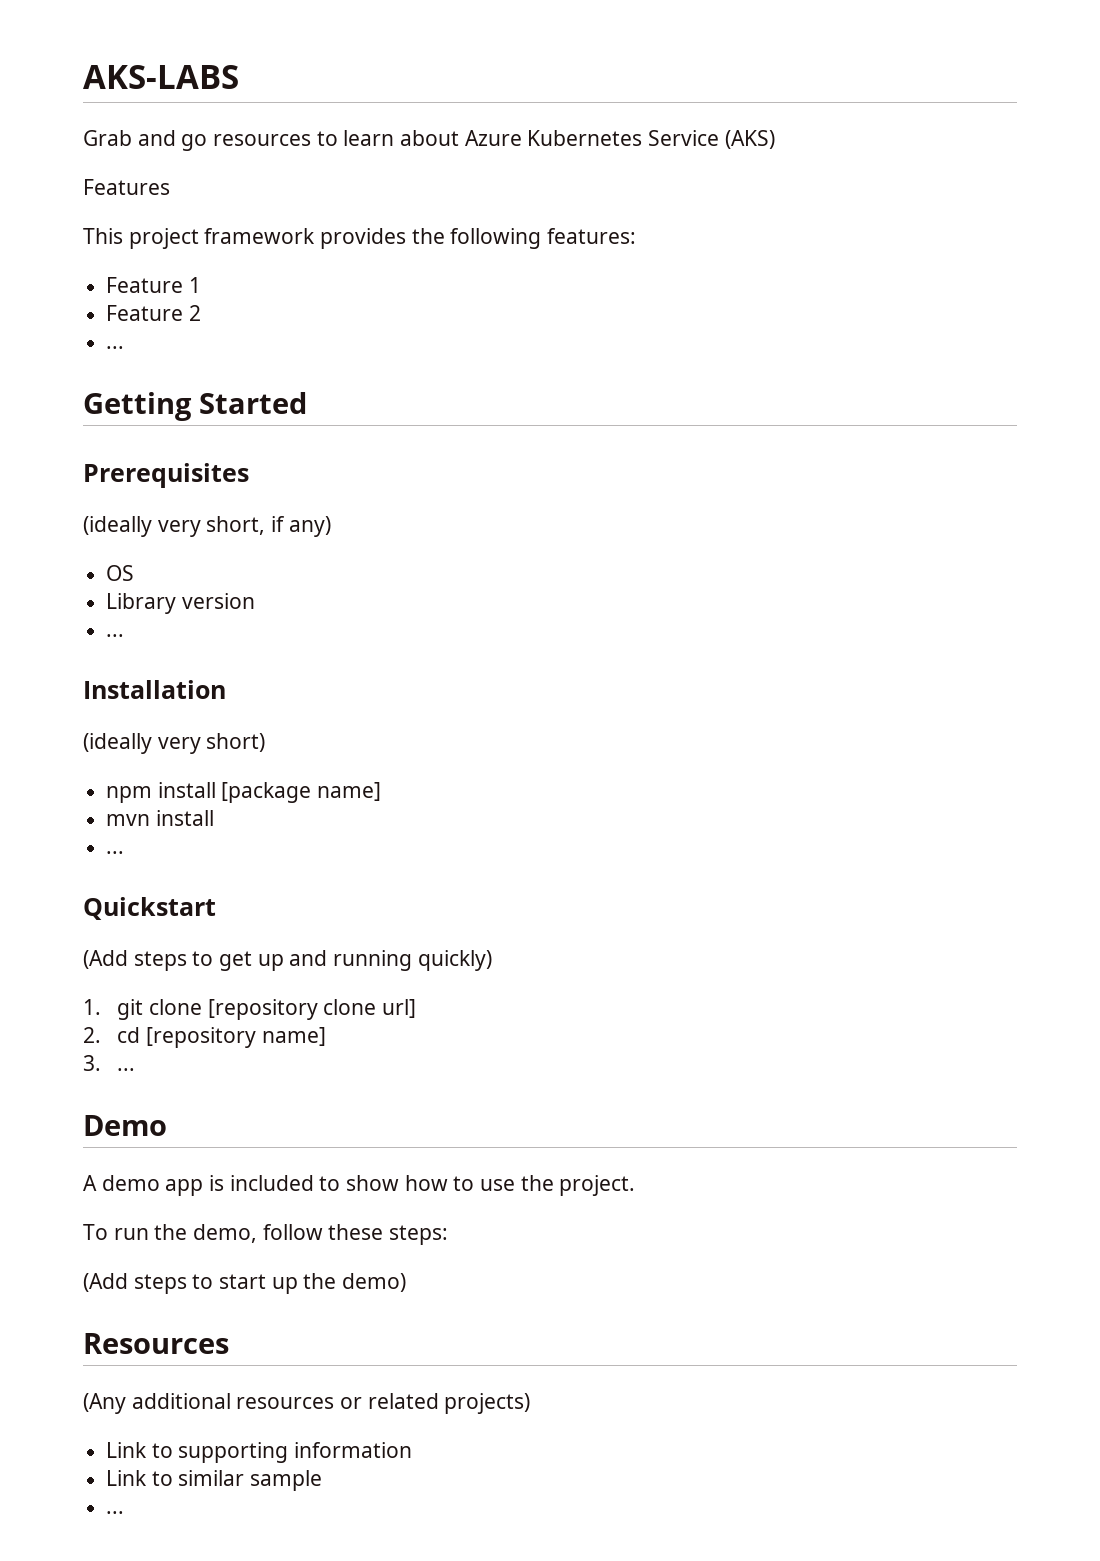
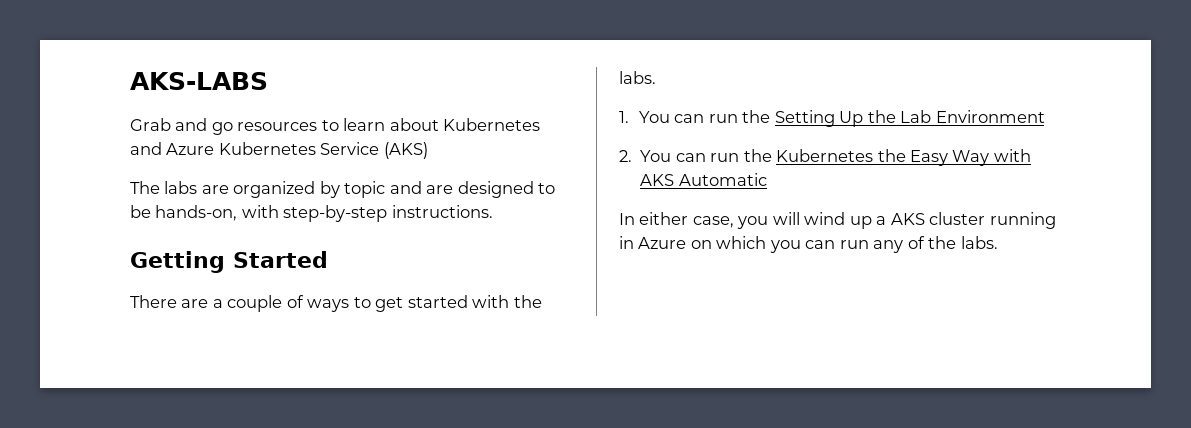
- Grab and go resources to learn about Azure Kubernetes Service (AKS)
+ Grab and go resources to learn about Kubernetes and Azure Kubernetes Service (AKS)
- Features
- This project framework provides the following features:
- Feature 1
- Feature 2
- ...
+ The labs are organized by topic and are designed to be hands-on, with step-by-step instructions.
  Getting Started
- Prerequisites
- (ideally very short, if any)
- OS
- Library version
- ...
- Installation
- (ideally very short)
- npm install [package name]
- mvn install
- ...
- Quickstart
- (Add steps to get up and running quickly)
- 1. git clone [repository clone url]
- 2. cd [repository name]
- 3. ...
- Demo
- A demo app is included to show how to use the project.
- To run the demo, follow these steps:
- (Add steps to start up the demo)
- Resources
- (Any additional resources or related projects)
- Link to supporting information
- Link to similar sample
- ...
+ There are a couple of ways to get started with the labs.
+ 1. You can run the Setting Up the Lab Environment
+ 2. You can run the Kubernetes the Easy Way with AKS Automatic
+ In either case, you will wind up a AKS cluster running in Azure on which you can run any of the labs.

